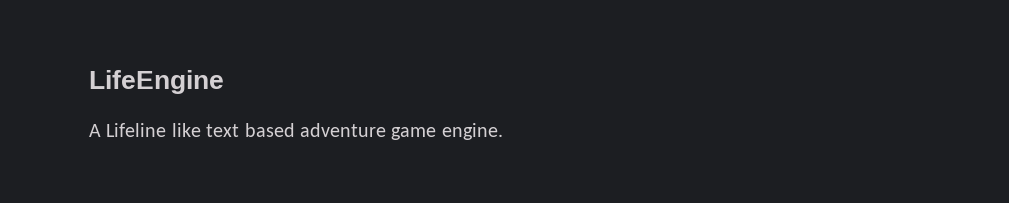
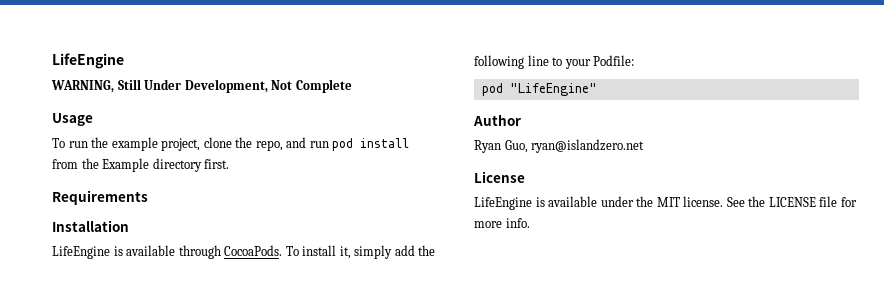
- A Lifeline like text based adventure game engine.
+ WARNING, Still Under Development, Not Complete
+ Usage
+ To run the example project, clone the repo, and run pod install from the Example directory first.
+ Requirements
+ Installation
+ LifeEngine is available through CocoaPods. To install it, simply add the following line to your Podfile:
+ pod "LifeEngine"
+ Author
+ Ryan Guo, ryan@islandzero.net
+ License
+ LifeEngine is available under the MIT license. See the LICENSE file for more info.

